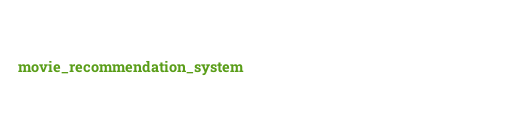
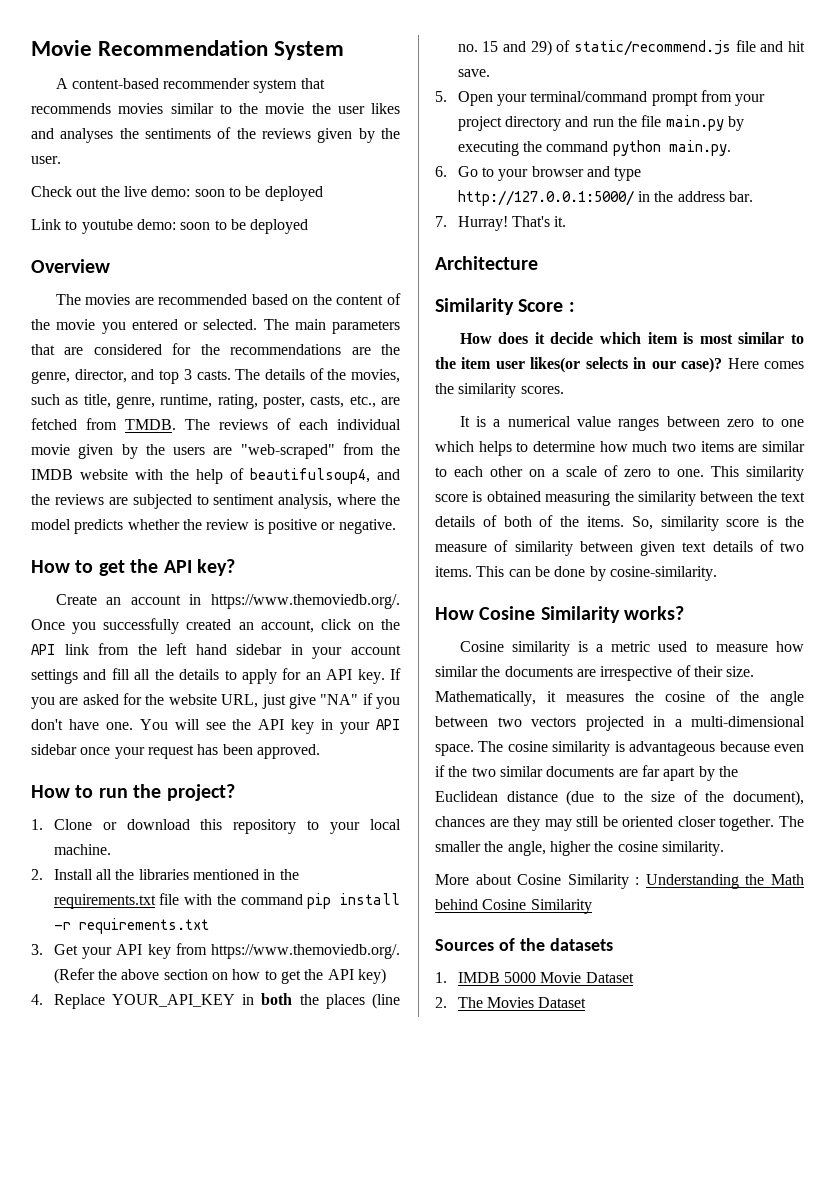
- movie_recommendation_system
+ Movie Recommendation System
+ A content-based recommender system that recommends movies similar to the movie the user likes and analyses the sentiments of the reviews given by the user.
+ Check out the live demo: soon to be deployed
+ Link to youtube demo: soon to be deployed
+ Overview
+ The movies are recommended based on the content of the movie you entered or selected. The main parameters that are considered for the recommendations are the genre, director, and top 3 casts. The details of the movies, such as title, genre, runtime, rating, poster, casts, etc., are fetched from TMDB. The reviews of each individual movie given by the users are "web-scraped" from the IMDB website with the help of beautifulsoup4, and the reviews are subjected to sentiment analysis, where the model predicts whether the review is positive or negative.
+ How to get the API key?
+ Create an account in https://www.themoviedb.org/. Once you successfully created an account, click on the API link from the left hand sidebar in your account settings and fill all the details to apply for an API key. If you are asked for the website URL, just give "NA" if you don't have one. You will see the API key in your API sidebar once your request has been approved.
+ How to run the project?
+ 1. Clone or download this repository to your local machine.
+ 2. Install all the libraries mentioned in the requirements.txt file with the command pip install -r requirements.txt
+ 3. Get your API key from https://www.themoviedb.org/. (Refer the above section on how to get the API key)
+ 4. Replace YOUR_API_KEY in both the places (line no. 15 and 29) of static/recommend.js file and hit save.
+ 5. Open your terminal/command prompt from your project directory and run the file main.py by executing the command python main.py.
+ 6. Go to your browser and type http://127.0.0.1:5000/ in the address bar.
+ 7. Hurray! That's it.
+ Architecture
+ Similarity Score :
+ How does it decide which item is most similar to the item user likes(or selects in our case)? Here comes the similarity scores.
+ It is a numerical value ranges between zero to one which helps to determine how much two items are similar to each other on a scale of zero to one. This similarity score is obtained measuring the similarity between the text details of both of the items. So, similarity score is the measure of similarity between given text details of two items. This can be done by cosine-similarity.
+ How Cosine Similarity works?
+ Cosine similarity is a metric used to measure how similar the documents are irrespective of their size. Mathematically, it measures the cosine of the angle between two vectors projected in a multi-dimensional space. The cosine similarity is advantageous because even if the two similar documents are far apart by the Euclidean distance (due to the size of the document), chances are they may still be oriented closer together. The smaller the angle, higher the cosine similarity.
+ More about Cosine Similarity : Understanding the Math behind Cosine Similarity
+ Sources of the datasets
+ 1. IMDB 5000 Movie Dataset
+ 2. The Movies Dataset

